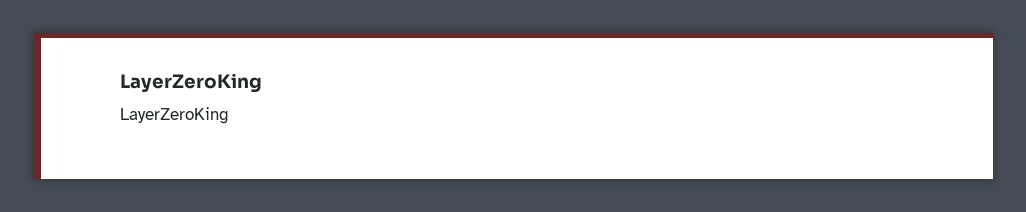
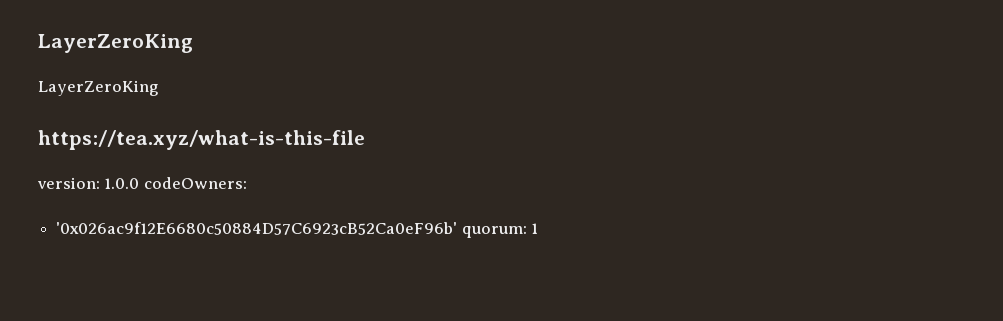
+ https://tea.xyz/what-is-this-file
+ version: 1.0.0 codeOwners:
+ '0x026ac9f12E6680c50884D57C6923cB52Ca0eF96b' quorum: 1

